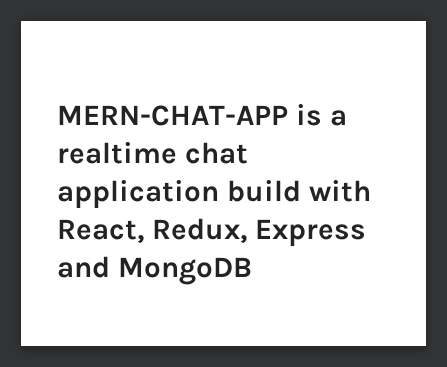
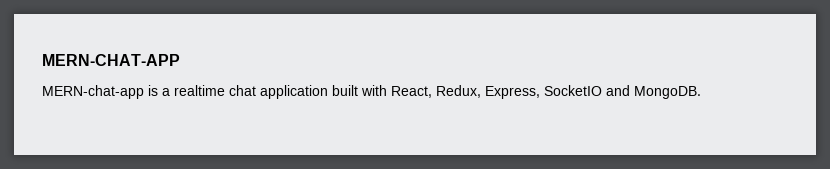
- MERN-CHAT-APP is a realtime chat application build with React, Redux, Express and MongoDB
+ MERN-CHAT-APP
+ MERN-chat-app is a realtime chat application built with React, Redux, Express, SocketIO and MongoDB.

